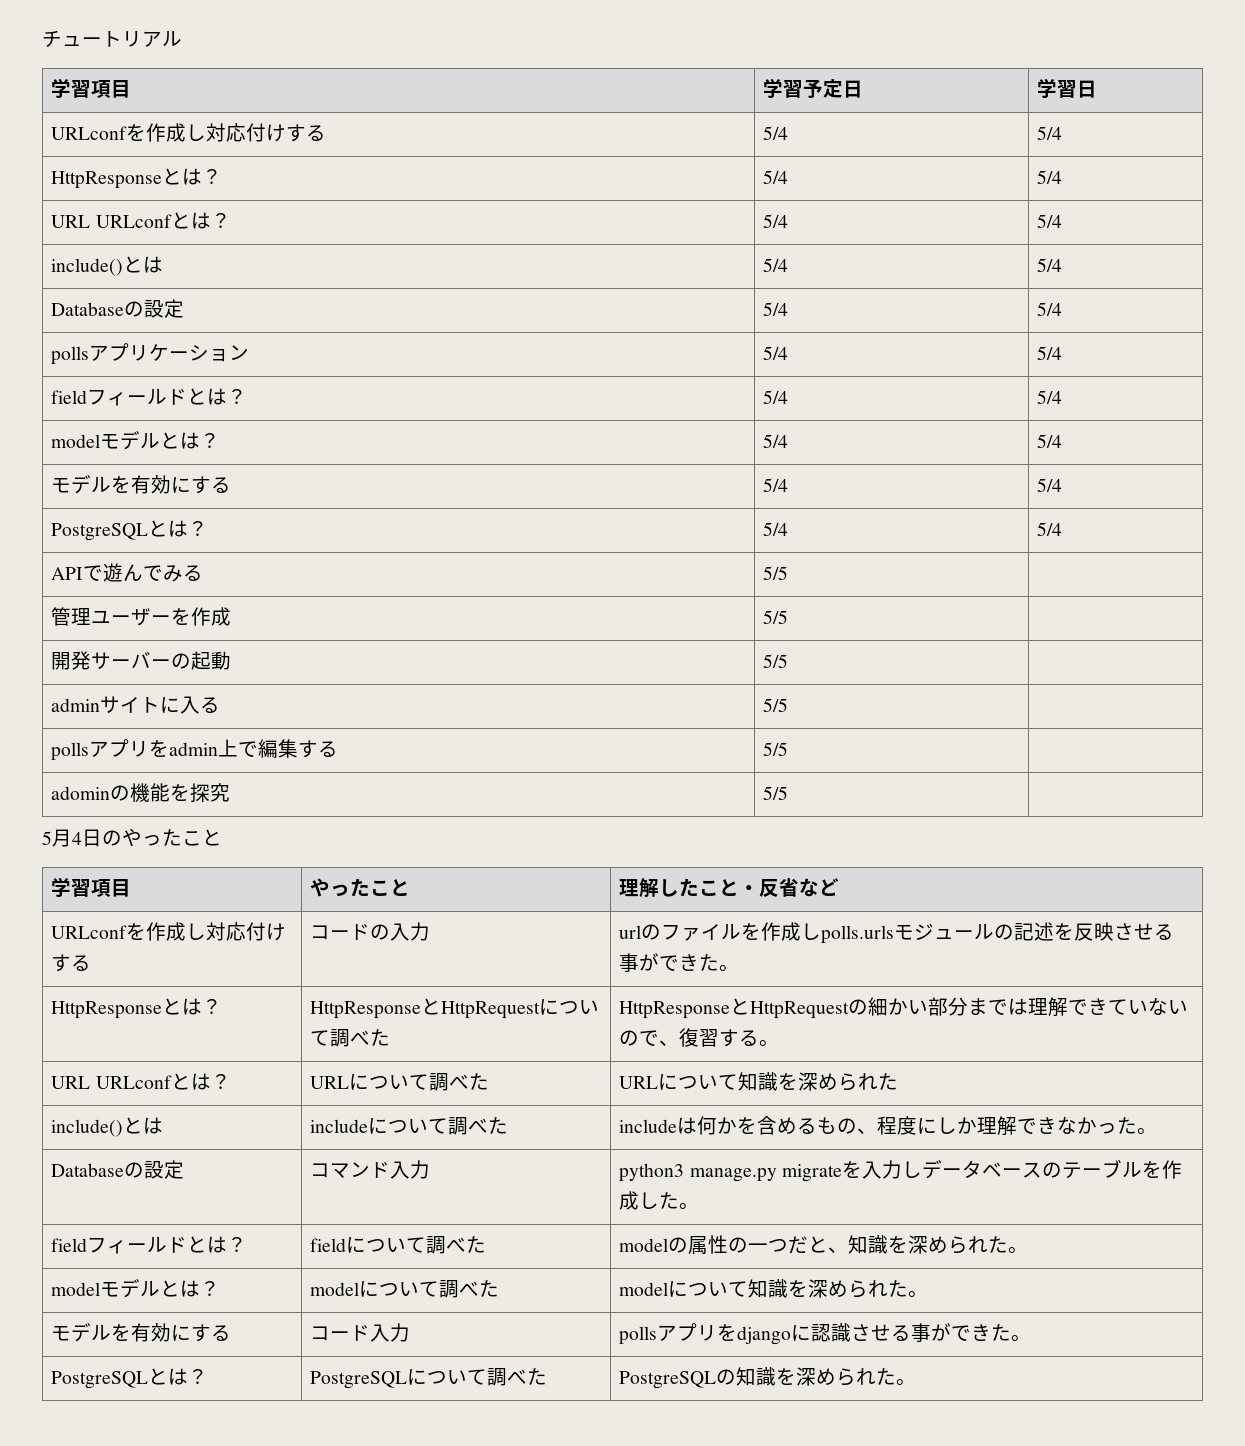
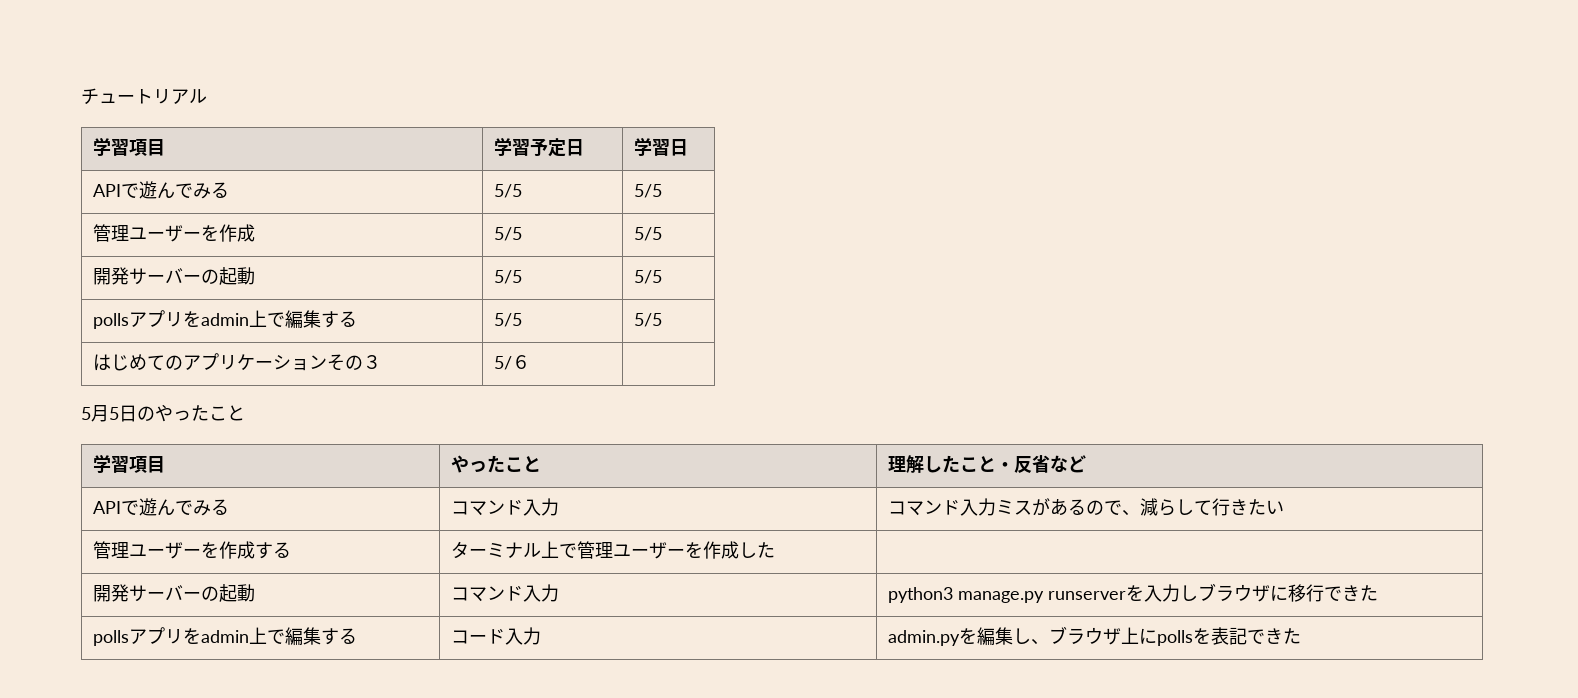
- URLconfを作成し対応付けする | 5/4 | 5/4
- HttpResponseとは？ | 5/4 | 5/4
- URL URLconfとは？ | 5/4 | 5/4
- include()とは | 5/4 | 5/4
- Databaseの設定 | 5/4 | 5/4
- pollsアプリケーション | 5/4 | 5/4
- fieldフィールドとは？ | 5/4 | 5/4
- modelモデルとは？ | 5/4 | 5/4
- モデルを有効にする | 5/4 | 5/4
- PostgreSQLとは？ | 5/4 | 5/4
- APIで遊んでみる | 5/5 |
+ APIで遊んでみる | 5/5 | 5/5
- 管理ユーザーを作成 | 5/5 |
+ 管理ユーザーを作成 | 5/5 | 5/5
- 開発サーバーの起動 | 5/5 |
- adminサイトに入る | 5/5 |
+ 開発サーバーの起動 | 5/5 | 5/5
- pollsアプリをadmin上で編集する | 5/5 |
- adominの機能を探究 | 5/5 |
+ pollsアプリをadmin上で編集する | 5/5 | 5/5
+ はじめてのアプリケーションその３ | 5/６ |
- 5月4日のやったこと
+ 5月5日のやったこと
- URLconfを作成し対応付けする | コードの入力 | urlのファイルを作成しpolls.urlsモジュールの記述を反映させる事ができた。
- HttpResponseとは？ | HttpResponseとHttpRequestについて調べた | HttpResponseとHttpRequestの細かい部分までは理解できていないので、復習する。
- URL URLconfとは？ | URLについて調べた | URLについて知識を深められた
- include()とは | includeについて調べた | includeは何かを含めるもの、程度にしか理解できなかった。
- Databaseの設定 | コマンド入力 | python3 manage.py migrateを入力しデータベースのテーブルを作成した。
- fieldフィールドとは？ | fieldについて調べた | modelの属性の一つだと、知識を深められた。
- modelモデルとは？ | modelについて調べた | modelについて知識を深められた。
- モデルを有効にする | コード入力 | pollsアプリをdjangoに認識させる事ができた。
- PostgreSQLとは？ | PostgreSQLについて調べた | PostgreSQLの知識を深められた。
+ APIで遊んでみる | コマンド入力 | コマンド入力ミスがあるので、減らして行きたい
+ 管理ユーザーを作成する | ターミナル上で管理ユーザーを作成した |
+ 開発サーバーの起動 | コマンド入力 | python3 manage.py runserverを入力しブラウザに移行できた
+ pollsアプリをadmin上で編集する | コード入力 | admin.pyを編集し、ブラウザ上にpollsを表記できた

